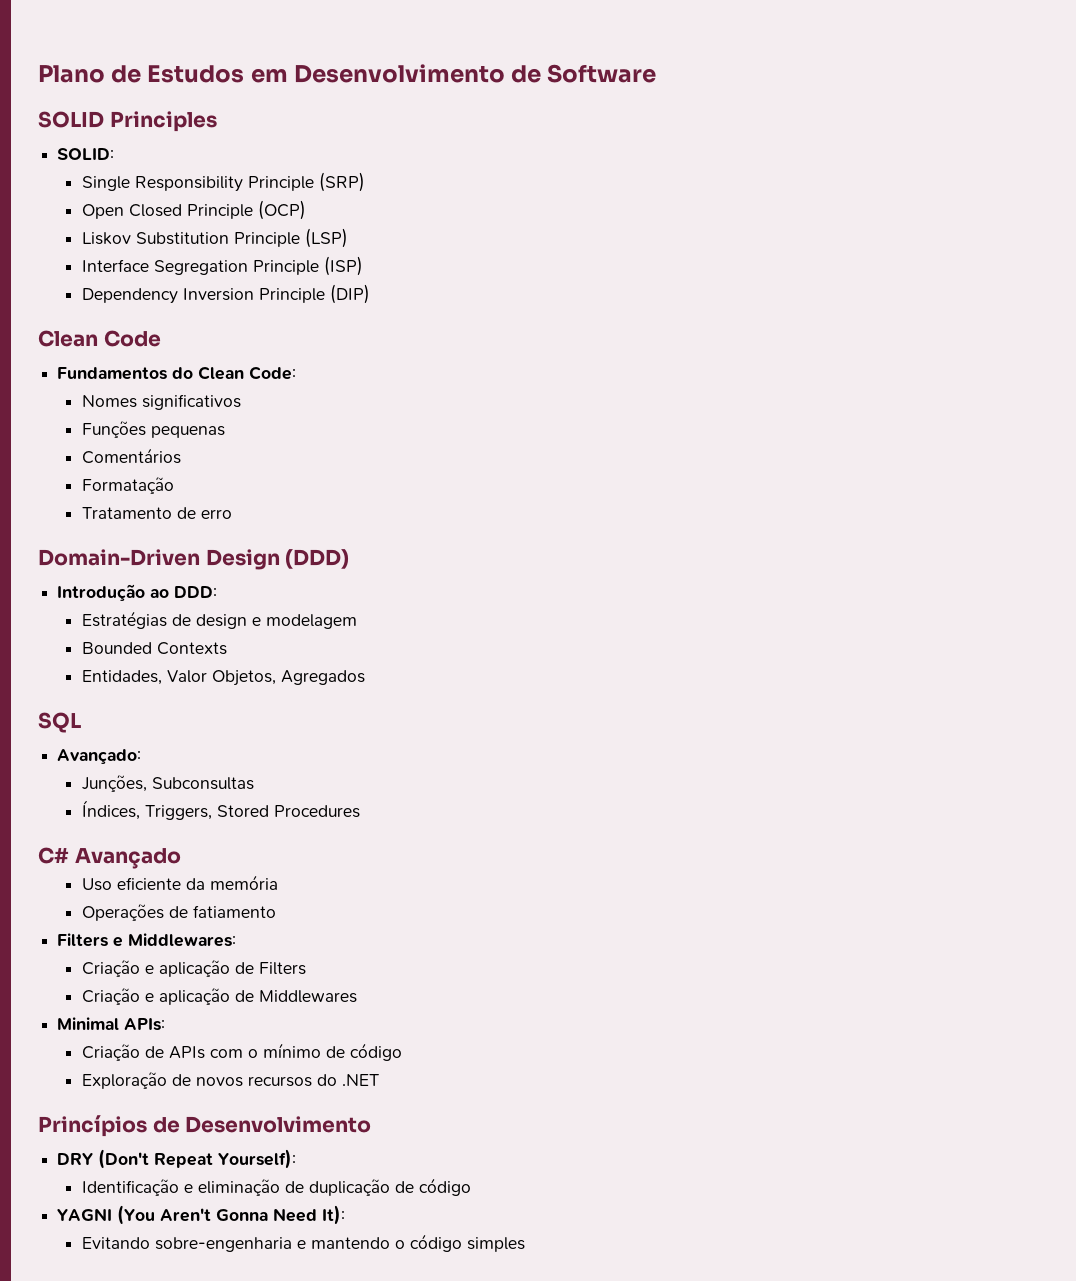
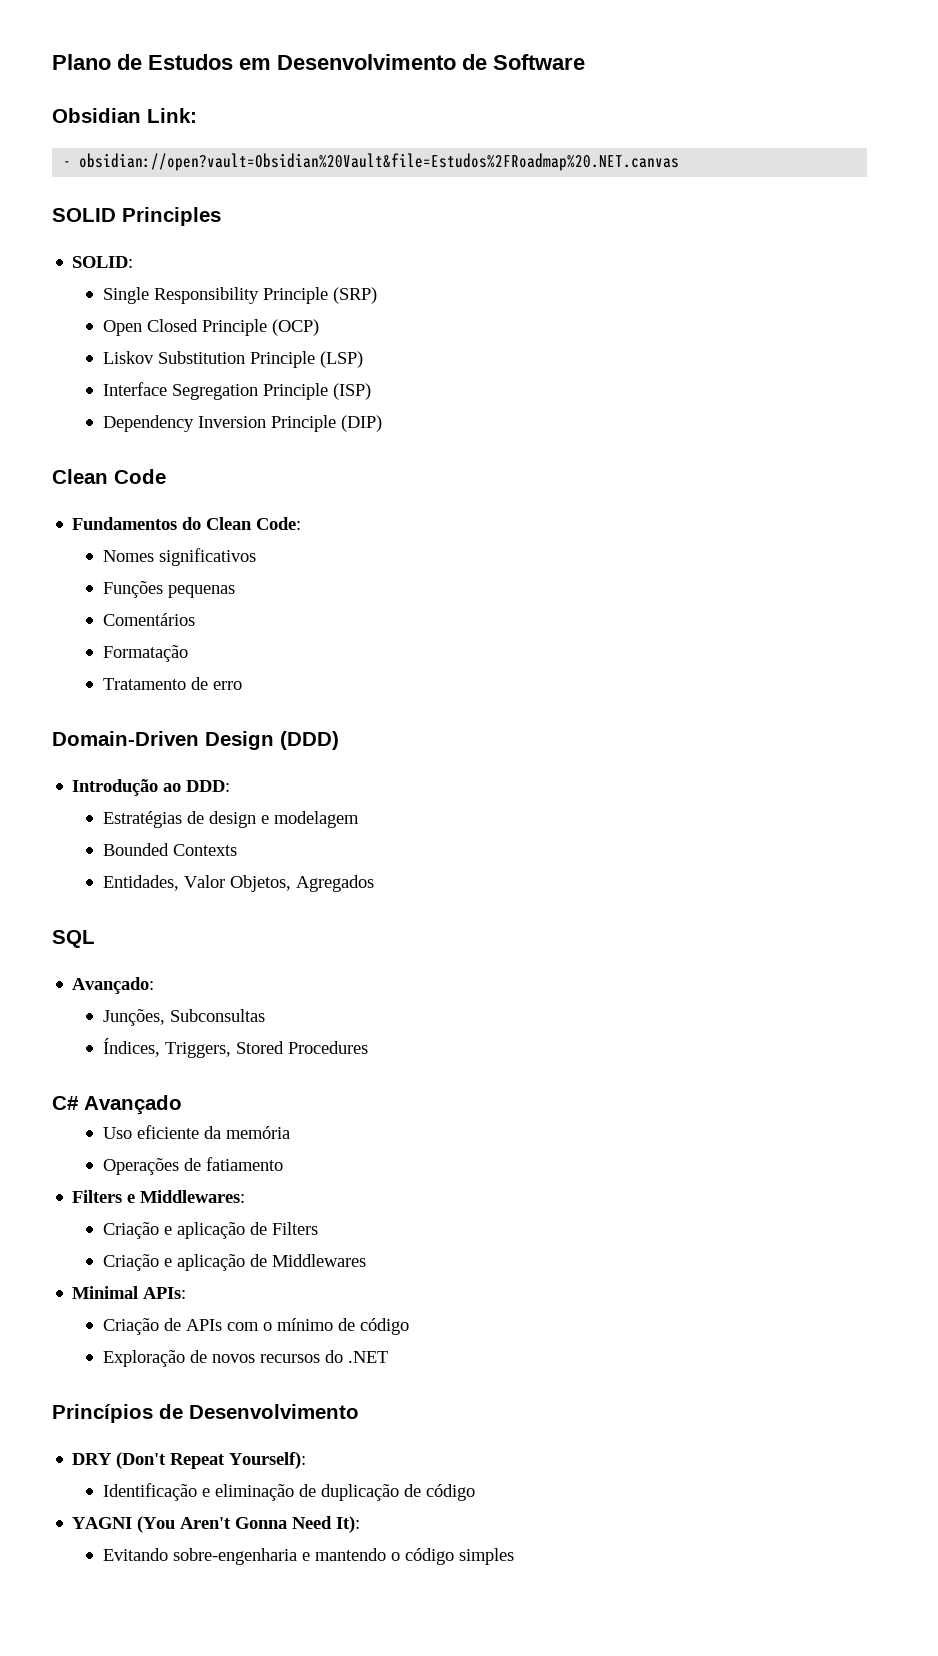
+ Obsidian Link:
+ - obsidian://open?vault=Obsidian%20Vault&file=Estudos%2FRoadmap%20.NET.canvas

